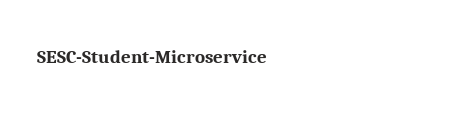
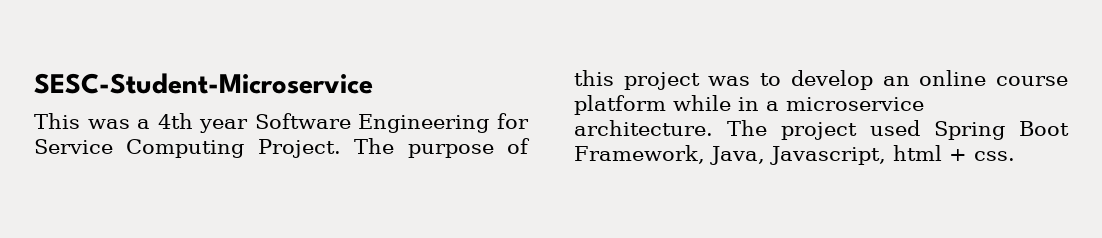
+ This was a 4th year Software Engineering for Service Computing Project. The purpose of this project was to develop an online course platform while in a microservice architecture. The project used Spring Boot Framework, Java, Javascript, html + css.

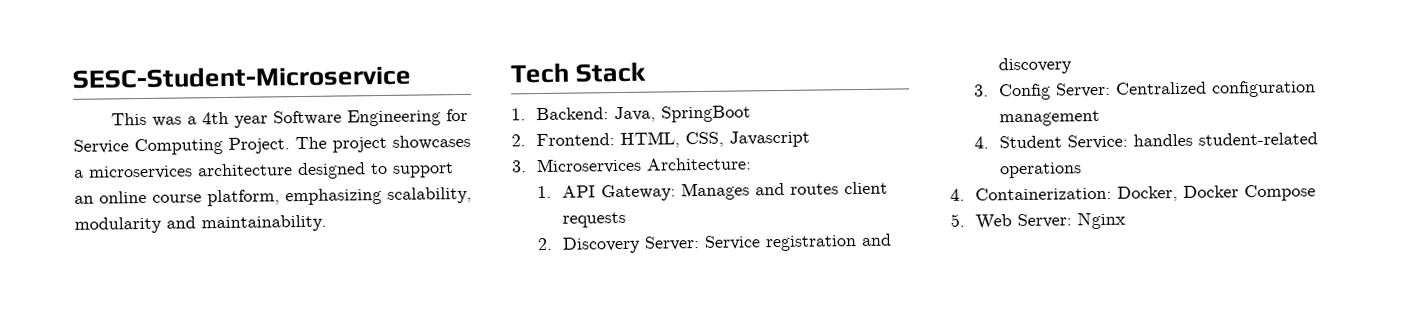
- The purpose of this project was to develop an online course platform while in a microservice architecture. The project used Spring Boot Framework, Java, Javascript, html + css.
+ The project showcases a microservices architecture designed to support an online course platform, emphasizing scalability, modularity and maintainability.
+ Tech Stack
+ 1. Backend: Java, SpringBoot
+ 2. Frontend: HTML, CSS, Javascript
+ 3. Microservices Architecture:
+ 1. API Gateway: Manages and routes client requests
+ 2. Discovery Server: Service registration and discovery
+ 3. Config Server: Centralized configuration management
+ 4. Student Service: handles student-related operations
+ 4. Containerization: Docker, Docker Compose
+ 5. Web Server: Nginx

